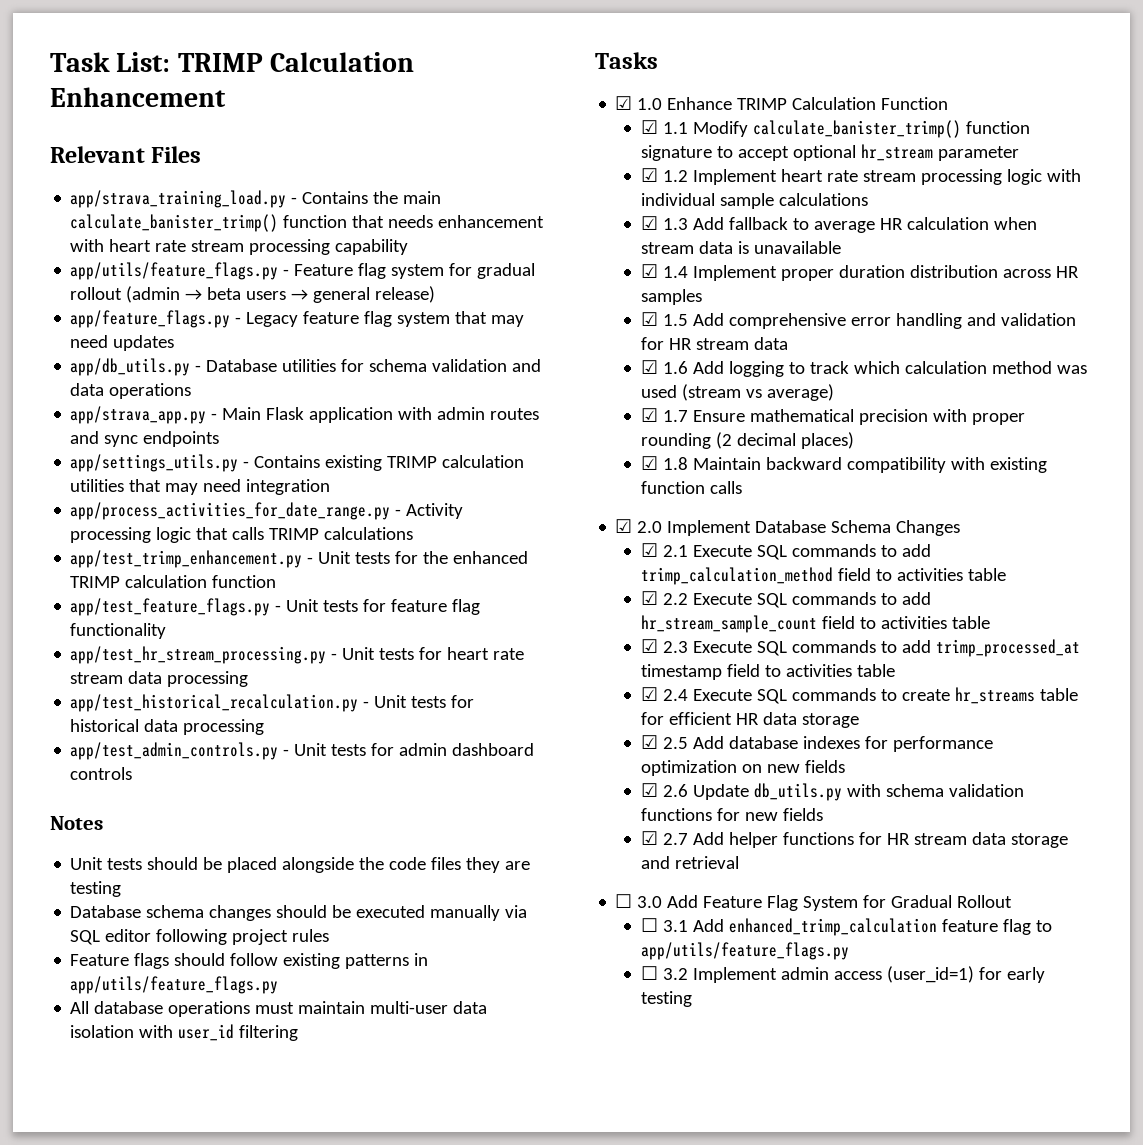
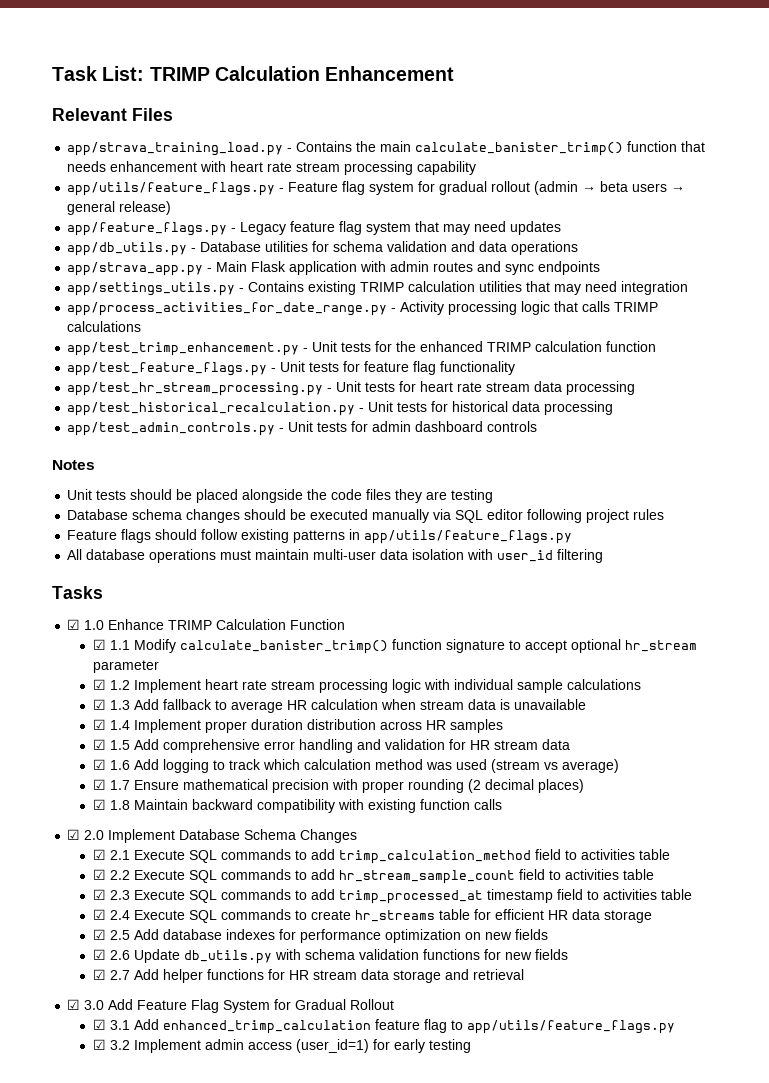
- ☐ 3.0 Add Feature Flag System for Gradual Rollout
+ ☑ 3.0 Add Feature Flag System for Gradual Rollout
- ☐ 3.1 Add enhanced_trimp_calculation feature flag to app/utils/feature_flags.py
+ ☑ 3.1 Add enhanced_trimp_calculation feature flag to app/utils/feature_flags.py
- ☐ 3.2 Implement admin access (user_id=1) for early testing
+ ☑ 3.2 Implement admin access (user_id=1) for early testing

